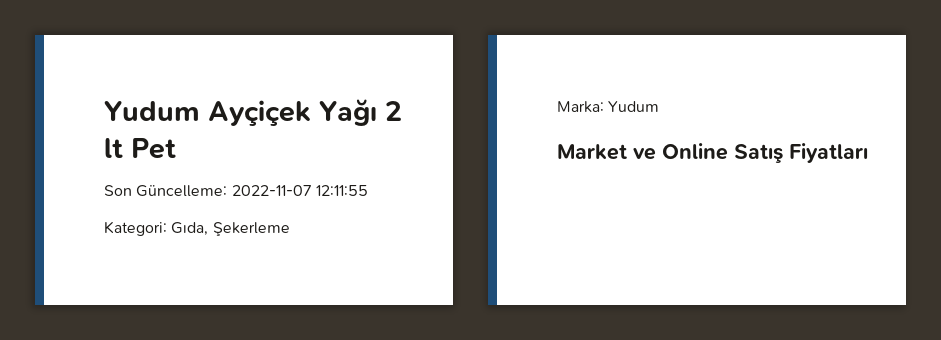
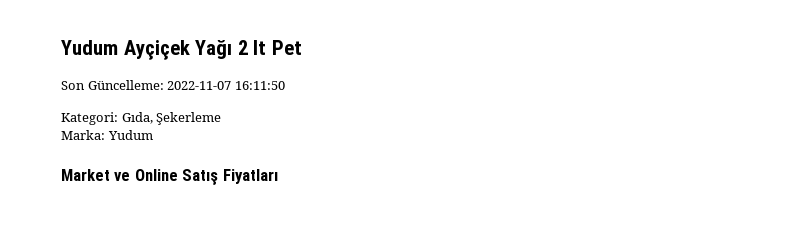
- Son Güncelleme: 2022-11-07 12:11:55
+ Son Güncelleme: 2022-11-07 16:11:50

